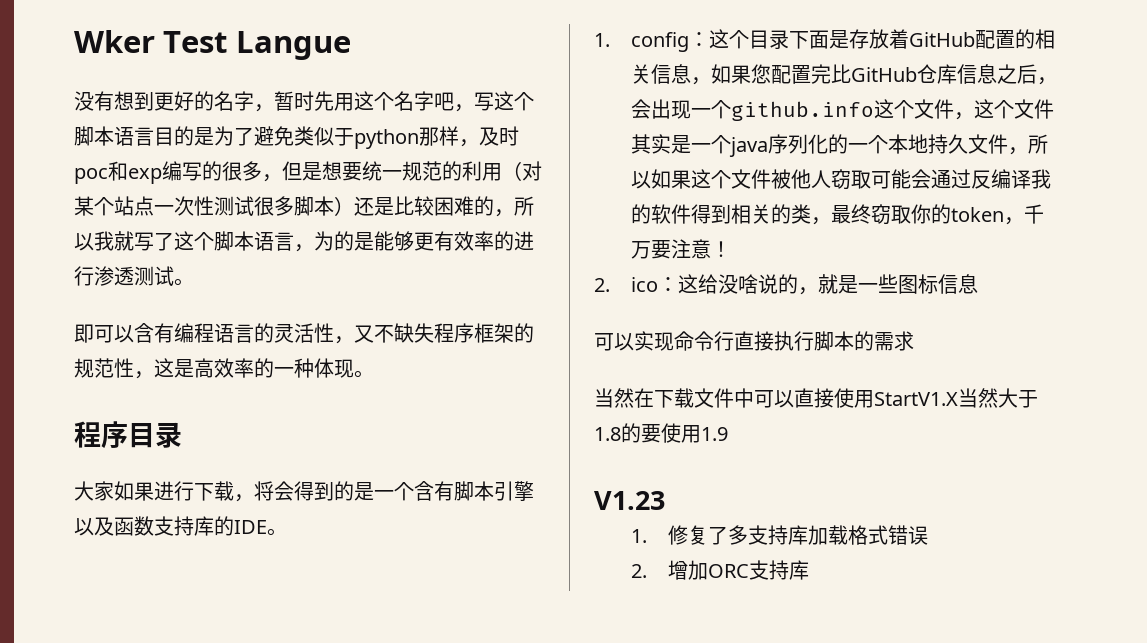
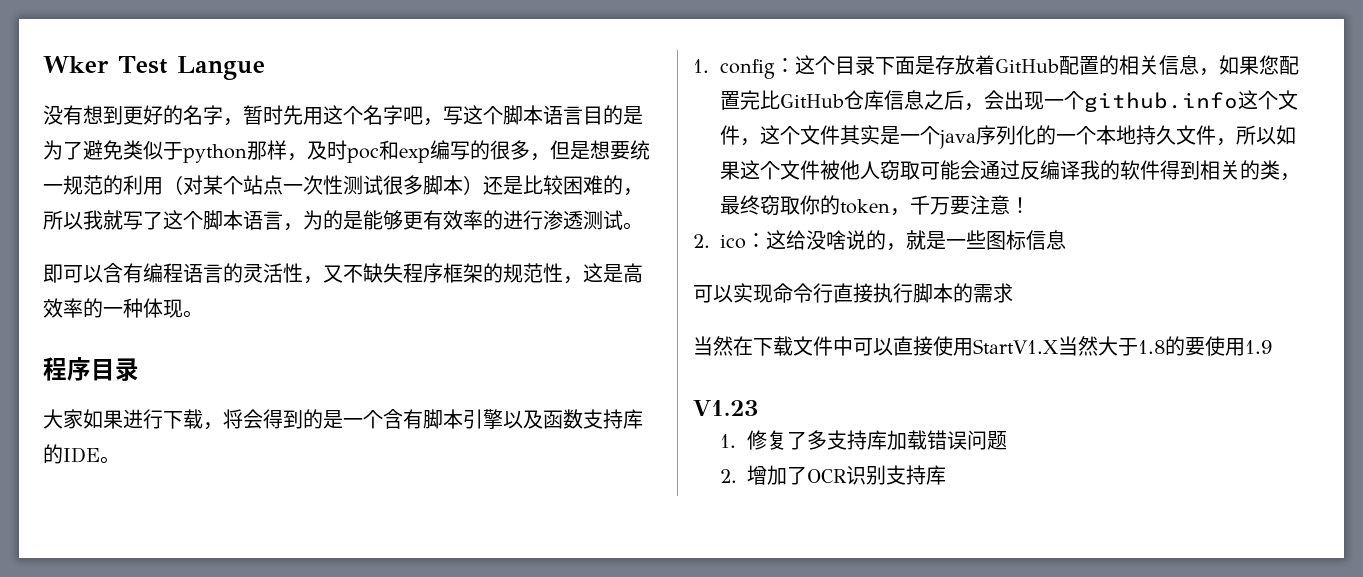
- 1.修复了多支持库加载格式错误
+ 1.修复了多支持库加载错误问题
- 2.增加ORC支持库
+ 2.增加了OCR识别支持库

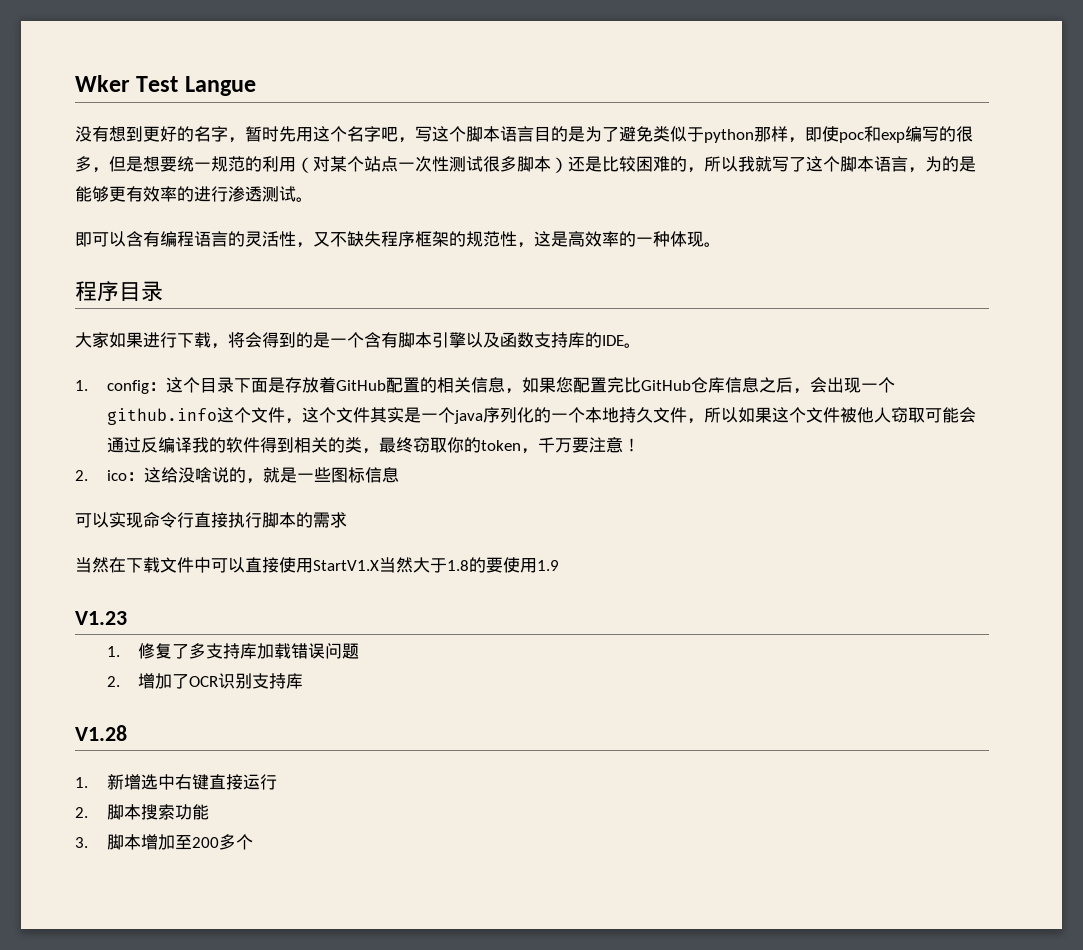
- 没有想到更好的名字，暂时先用这个名字吧，写这个脚本语言目的是为了避免类似于python那样，及时poc和exp编写的很多，但是想要统一规范的利用（对某个站点一次性测试很多脚本）还是比较困难的，所以我就写了这个脚本语言，为的是能够更有效率的进行渗透测试。
+ 没有想到更好的名字，暂时先用这个名字吧，写这个脚本语言目的是为了避免类似于python那样，即使poc和exp编写的很多，但是想要统一规范的利用（对某个站点一次性测试很多脚本）还是比较困难的，所以我就写了这个脚本语言，为的是能够更有效率的进行渗透测试。
+ V1.28
+ 1.新增选中右键直接运行
+ 2.脚本搜索功能
+ 3.脚本增加至200多个

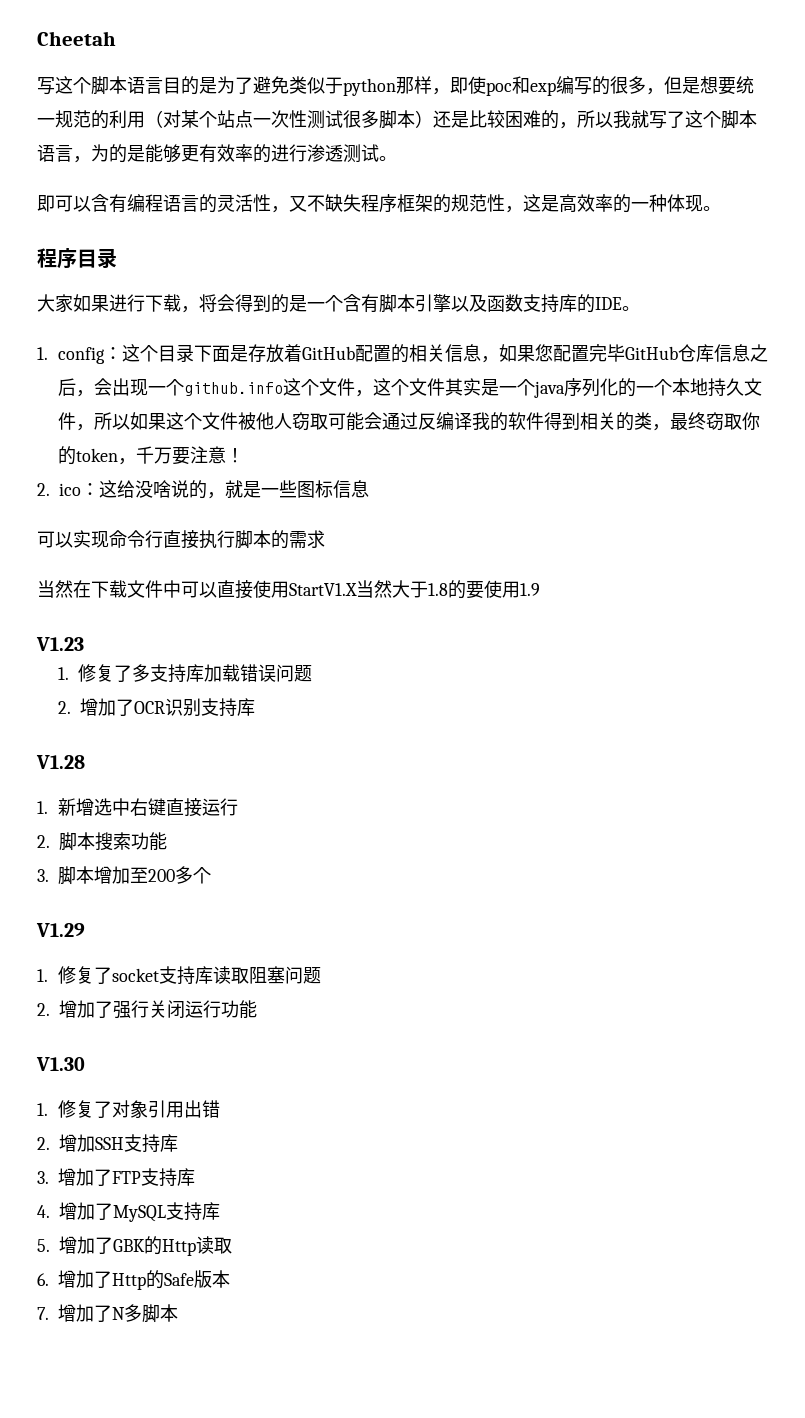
- Wker Test Langue
- 没有想到更好的名字，暂时先用这个名字吧，写这个脚本语言目的是为了避免类似于python那样，即使poc和exp编写的很多，但是想要统一规范的利用（对某个站点一次性测试很多脚本）还是比较困难的，所以我就写了这个脚本语言，为的是能够更有效率的进行渗透测试。
+ Cheetah
+ 写这个脚本语言目的是为了避免类似于python那样，即使poc和exp编写的很多，但是想要统一规范的利用（对某个站点一次性测试很多脚本）还是比较困难的，所以我就写了这个脚本语言，为的是能够更有效率的进行渗透测试。
- 这个目录下面是存放着GitHub配置的相关信息，如果您配置完比GitHub仓库信息之后，会出现一个github.info这个文件，这个文件其实是一个java序列化的一个本地持久文件，所以如果这个文件被他人窃取可能会通过反编译我的软件得到相关的类，最终窃取你的token，千万要注意！
+ 这个目录下面是存放着GitHub配置的相关信息，如果您配置完毕GitHub仓库信息之后，会出现一个github.info这个文件，这个文件其实是一个java序列化的一个本地持久文件，所以如果这个文件被他人窃取可能会通过反编译我的软件得到相关的类，最终窃取你的token，千万要注意！
+ V1.29
+ 1.修复了socket支持库读取阻塞问题
+ 2.增加了强行关闭运行功能
+ V1.30
+ 1.修复了对象引用出错
+ 2.增加SSH支持库
+ 3.增加了FTP支持库
+ 4.增加了MySQL支持库
+ 5.增加了GBK的Http读取
+ 6.增加了Http的Safe版本
+ 7.增加了N多脚本

